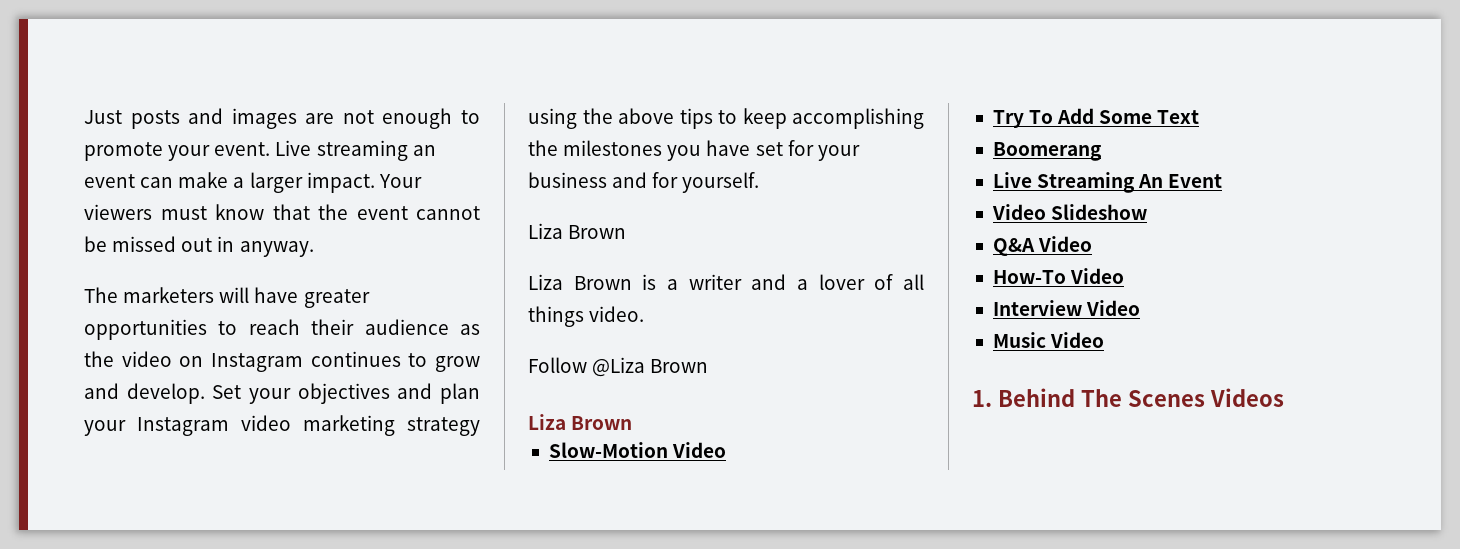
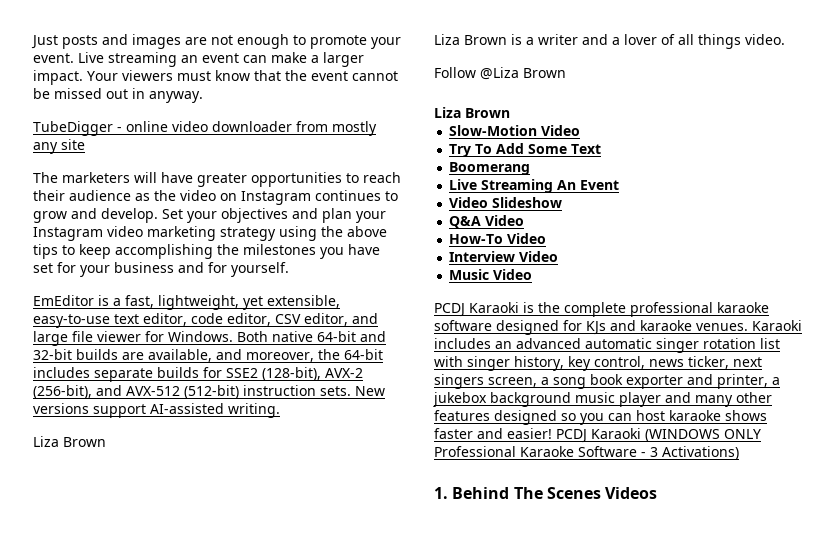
+ TubeDigger - online video downloader from mostly any site
+ EmEditor is a fast, lightweight, yet extensible, easy-to-use text editor, code editor, CSV editor, and large file viewer for Windows. Both native 64-bit and 32-bit builds are available, and moreover, the 64-bit includes separate builds for SSE2 (128-bit), AVX-2 (256-bit), and AVX-512 (512-bit) instruction sets. New versions support AI-assisted writing.
+ PCDJ Karaoki is the complete professional karaoke software designed for KJs and karaoke venues. Karaoki includes an advanced automatic singer rotation list with singer history, key control, news ticker, next singers screen, a song book exporter and printer, a jukebox background music player and many other features designed so you can host karaoke shows faster and easier! PCDJ Karaoki (WINDOWS ONLY Professional Karaoke Software - 3 Activations)

